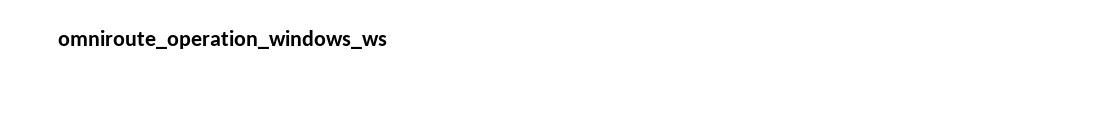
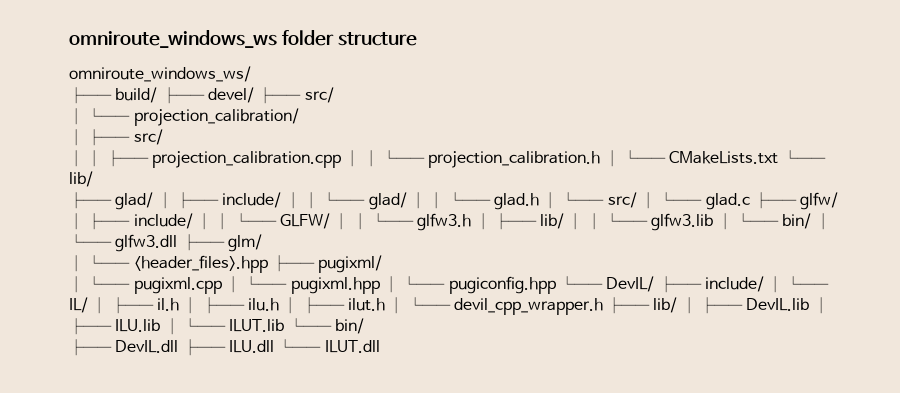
- omniroute_operation_windows_ws
+ omniroute_windows_ws folder structure
+ omniroute_windows_ws/
+ ├── build/ ├── devel/ ├── src/
+ │ └── projection_calibration/
+ │ ├── src/
+ │ │ ├── projection_calibration.cpp │ │ └── projection_calibration.h │ └── CMakeLists.txt └── lib/
+ ├── glad/ │ ├── include/ │ │ └── glad/ │ │ └── glad.h │ └── src/ │ └── glad.c ├── glfw/ │ ├── include/ │ │ └── GLFW/ │ │ └── glfw3.h │ ├── lib/ │ │ └── glfw3.lib │ └── bin/ │ └── glfw3.dll ├── glm/
+ │ └── <header_files>.hpp ├── pugixml/
+ │ └── pugixml.cpp │ └── pugixml.hpp │ └── pugiconfig.hpp └── DevIL/ ├── include/ │ └── IL/ │ ├── il.h │ ├── ilu.h │ ├── ilut.h │ └── devil_cpp_wrapper.h ├── lib/ │ ├── DevIL.lib │ ├── ILU.lib │ └── ILUT.lib └── bin/
+ ├── DevIL.dll ├── ILU.dll └── ILUT.dll

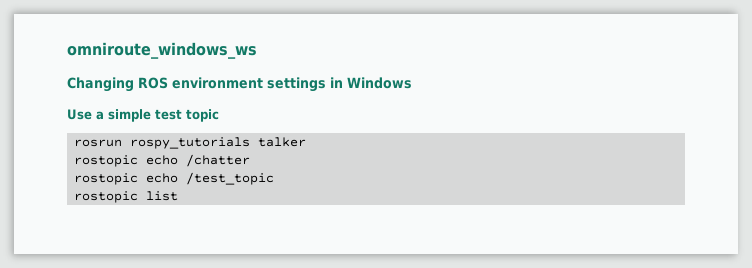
- omniroute_windows_ws folder structure
- omniroute_windows_ws/
- ├── build/ ├── devel/ ├── src/
- │ └── projection_calibration/
- │ ├── src/
- │ │ ├── projection_calibration.cpp │ │ └── projection_calibration.h │ └── CMakeLists.txt └── lib/
- ├── glad/ │ ├── include/ │ │ └── glad/ │ │ └── glad.h │ └── src/ │ └── glad.c ├── glfw/ │ ├── include/ │ │ └── GLFW/ │ │ └── glfw3.h │ ├── lib/ │ │ └── glfw3.lib │ └── bin/ │ └── glfw3.dll ├── glm/
- │ └── <header_files>.hpp ├── pugixml/
- │ └── pugixml.cpp │ └── pugixml.hpp │ └── pugiconfig.hpp └── DevIL/ ├── include/ │ └── IL/ │ ├── il.h │ ├── ilu.h │ ├── ilut.h │ └── devil_cpp_wrapper.h ├── lib/ │ ├── DevIL.lib │ ├── ILU.lib │ └── ILUT.lib └── bin/
- ├── DevIL.dll ├── ILU.dll └── ILUT.dll
+ omniroute_windows_ws
+ Changing ROS environment settings in Windows
+ Use a simple test topic
+ rosrun rospy_tutorials talker
+ rostopic echo /chatter
+ rostopic echo /test_topic
+ rostopic list

